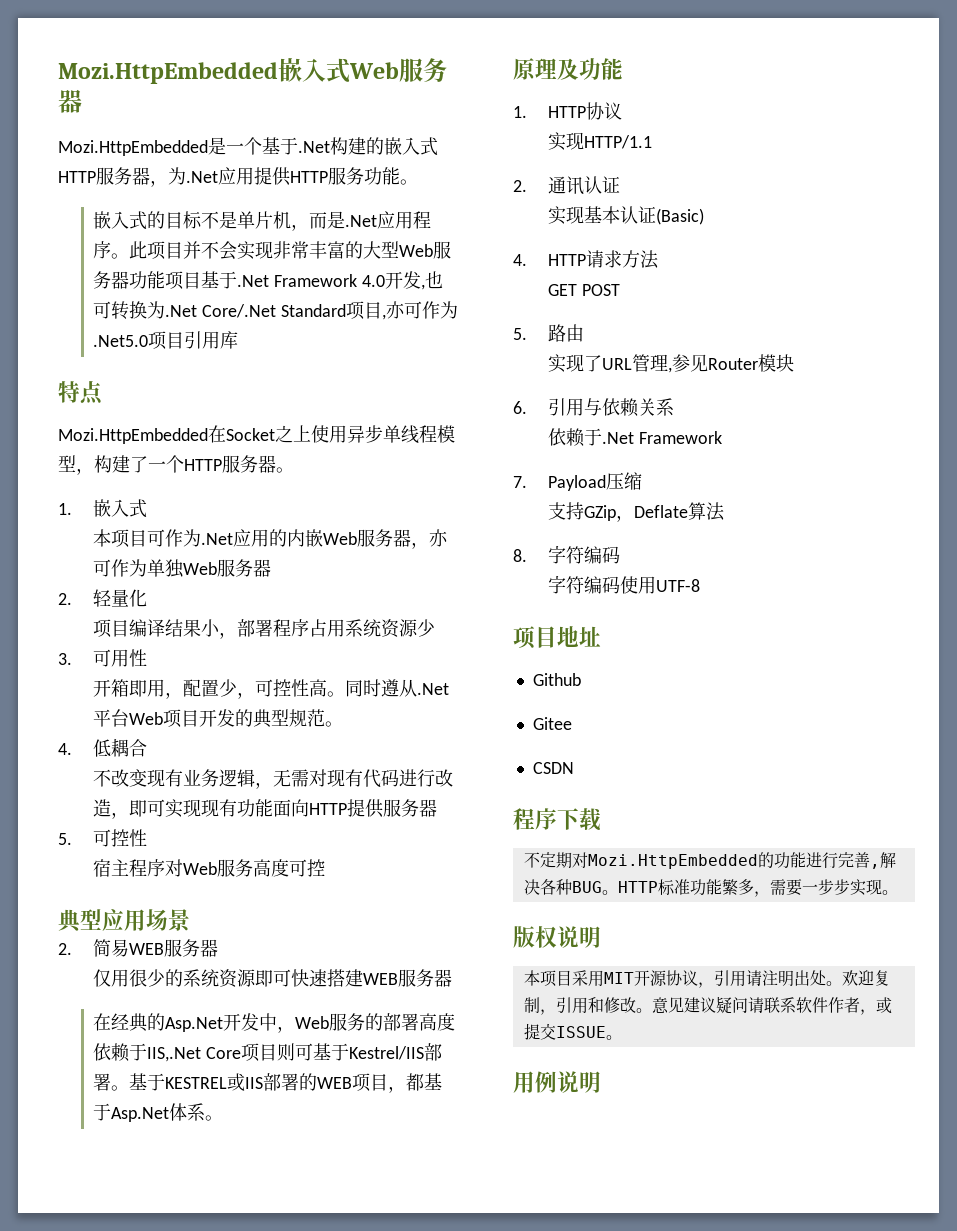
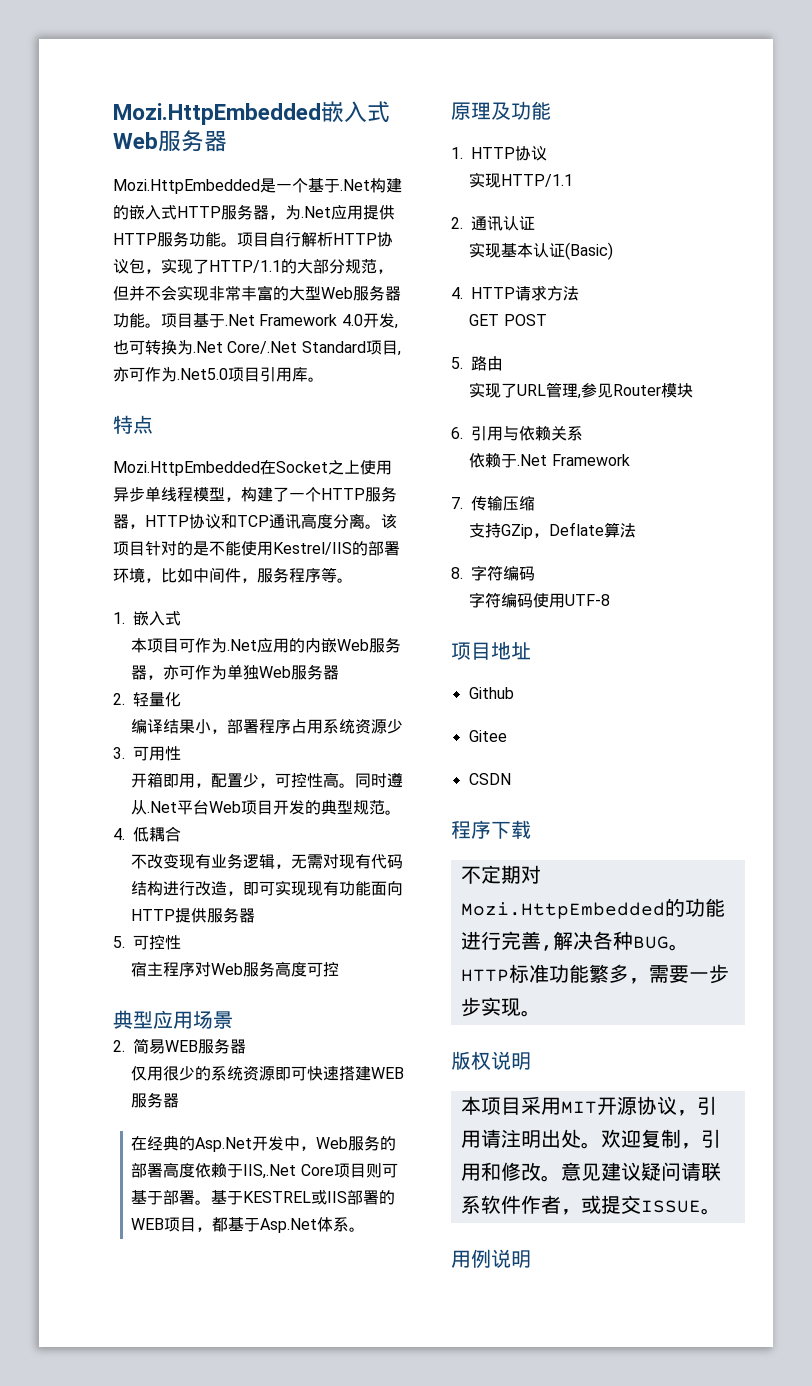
- Mozi.HttpEmbedded是一个基于.Net构建的嵌入式HTTP服务器，为.Net应用提供HTTP服务功能。
- 嵌入式的目标不是单片机，而是.Net应用程序。此项目并不会实现非常丰富的大型Web服务器功能项目基于.Net Framework 4.0开发,也可转换为.Net Core/.Net Standard项目,亦可作为.Net5.0项目引用库
+ Mozi.HttpEmbedded是一个基于.Net构建的嵌入式HTTP服务器，为.Net应用提供HTTP服务功能。项目自行解析HTTP协议包，实现了HTTP/1.1的大部分规范，但并不会实现非常丰富的大型Web服务器功能。项目基于.Net Framework 4.0开发,也可转换为.Net Core/.Net Standard项目,亦可作为.Net5.0项目引用库。
- Mozi.HttpEmbedded在Socket之上使用异步单线程模型，构建了一个HTTP服务器。
+ Mozi.HttpEmbedded在Socket之上使用异步单线程模型，构建了一个HTTP服务器，HTTP协议和TCP通讯高度分离。该项目针对的是不能使用Kestrel/IIS的部署环境，比如中间件，服务程序等。
- 项目编译结果小，部署程序占用系统资源少
+ 编译结果小，部署程序占用系统资源少
- 不改变现有业务逻辑，无需对现有代码进行改造，即可实现现有功能面向HTTP提供服务器
+ 不改变现有业务逻辑，无需对现有代码结构进行改造，即可实现现有功能面向HTTP提供服务器
- 在经典的Asp.Net开发中，Web服务的部署高度依赖于IIS,.Net Core项目则可基于Kestrel/IIS部署。
+ 在经典的Asp.Net开发中，Web服务的部署高度依赖于IIS,.Net Core项目则可基于部署。
- 7. Payload压缩
+ 7.传输压缩

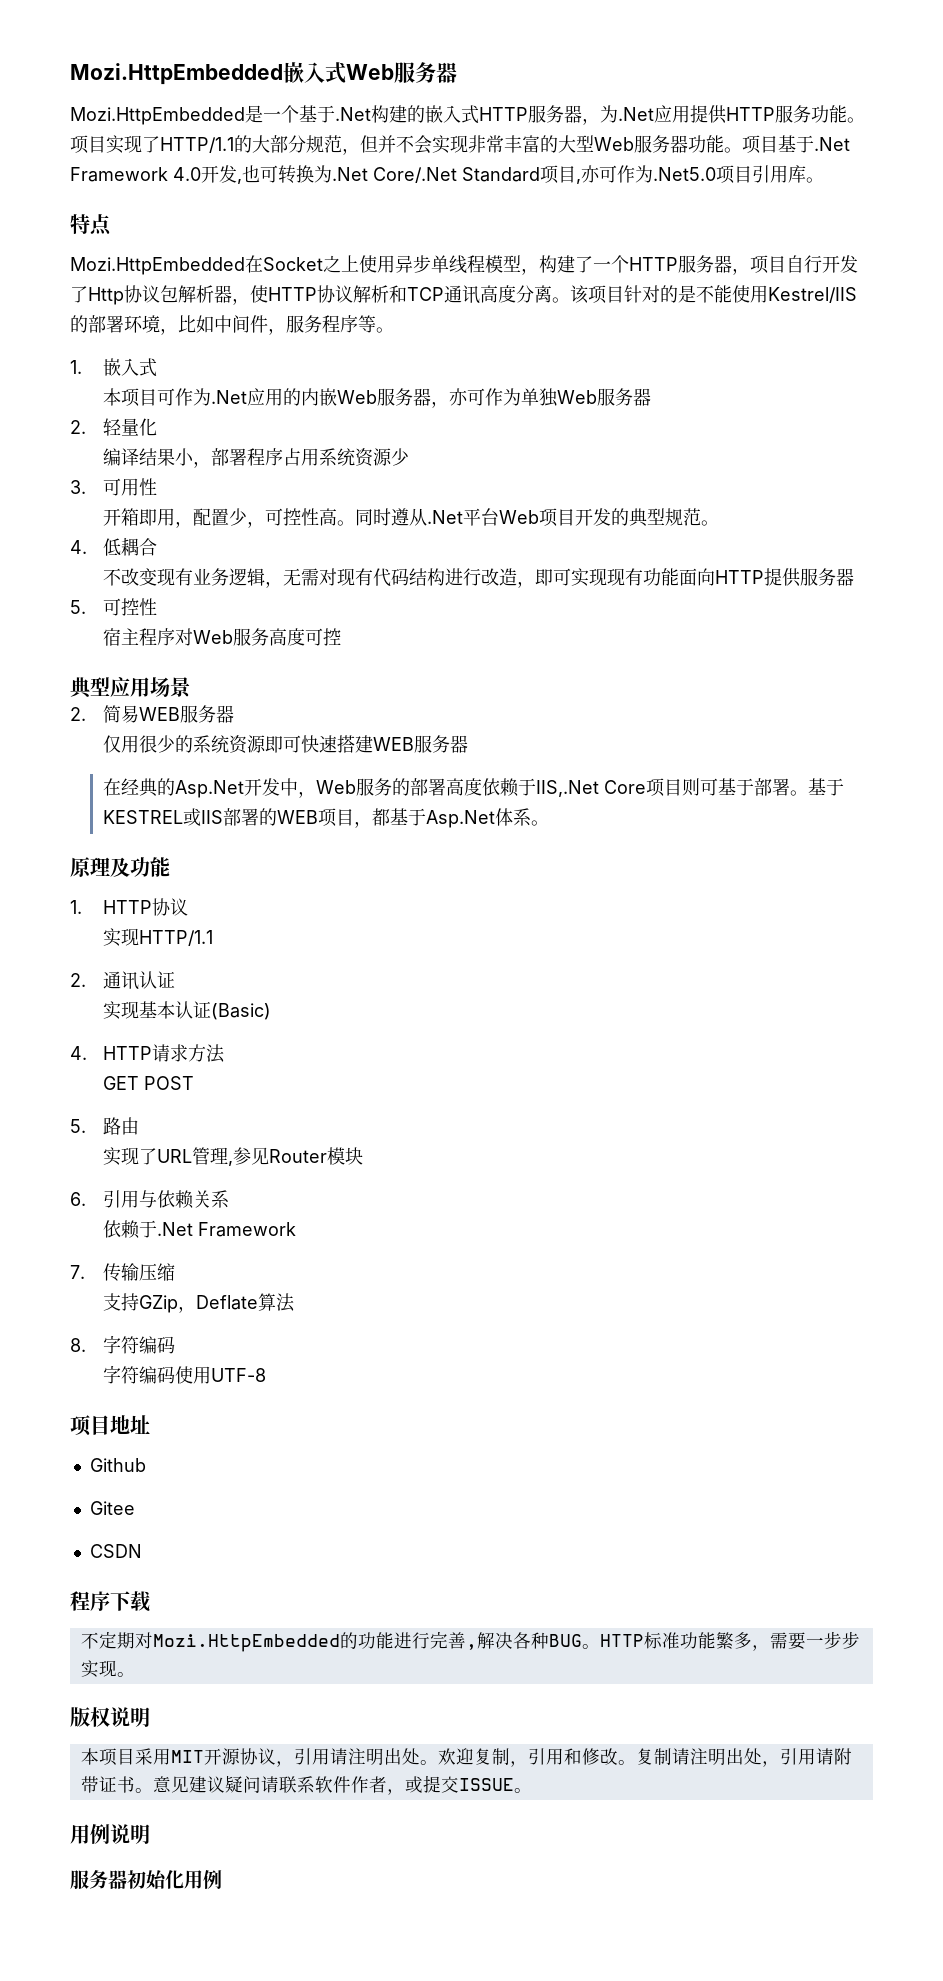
- 项目自行解析HTTP协议包，实现了HTTP/1.1的大部分规范，但并不会实现非常丰富的大型Web服务器功能。
+ 项目实现了HTTP/1.1的大部分规范，但并不会实现非常丰富的大型Web服务器功能。
- Mozi.HttpEmbedded在Socket之上使用异步单线程模型，构建了一个HTTP服务器，HTTP协议和TCP通讯高度分离。
+ Mozi.HttpEmbedded在Socket之上使用异步单线程模型，构建了一个HTTP服务器，项目自行开发了Http协议包解析器，使HTTP协议解析和TCP通讯高度分离。
+ 复制请注明出处，引用请附带证书。
+ 服务器初始化用例

